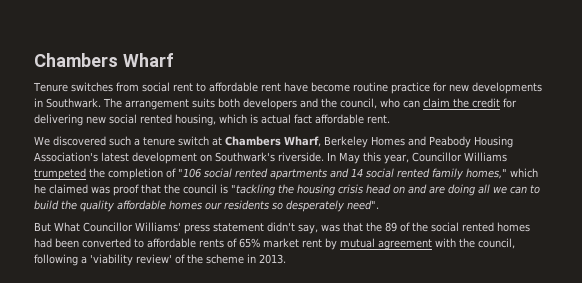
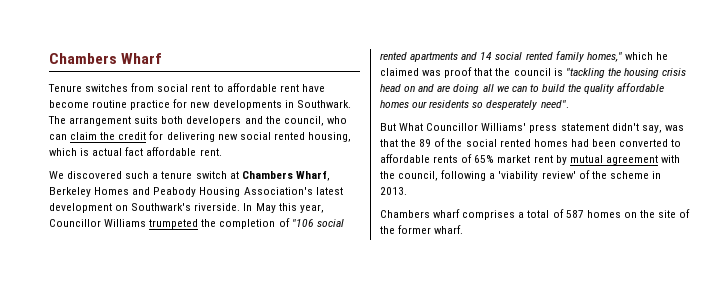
+ Chambers wharf comprises a total of 587 homes on the site of the former wharf.

